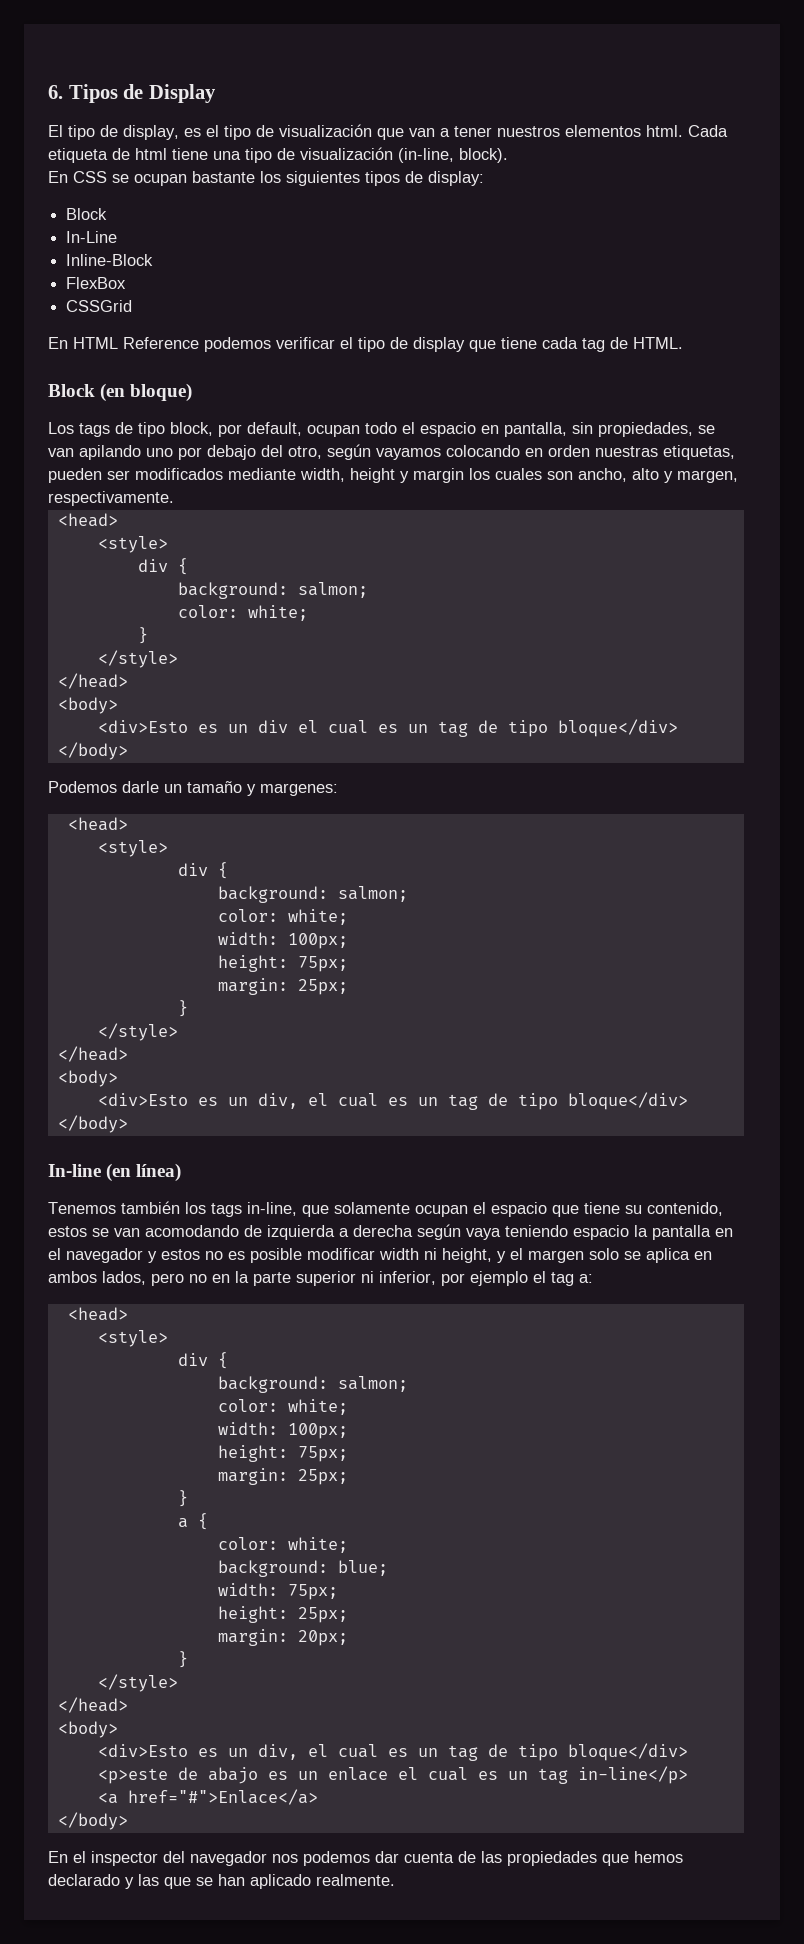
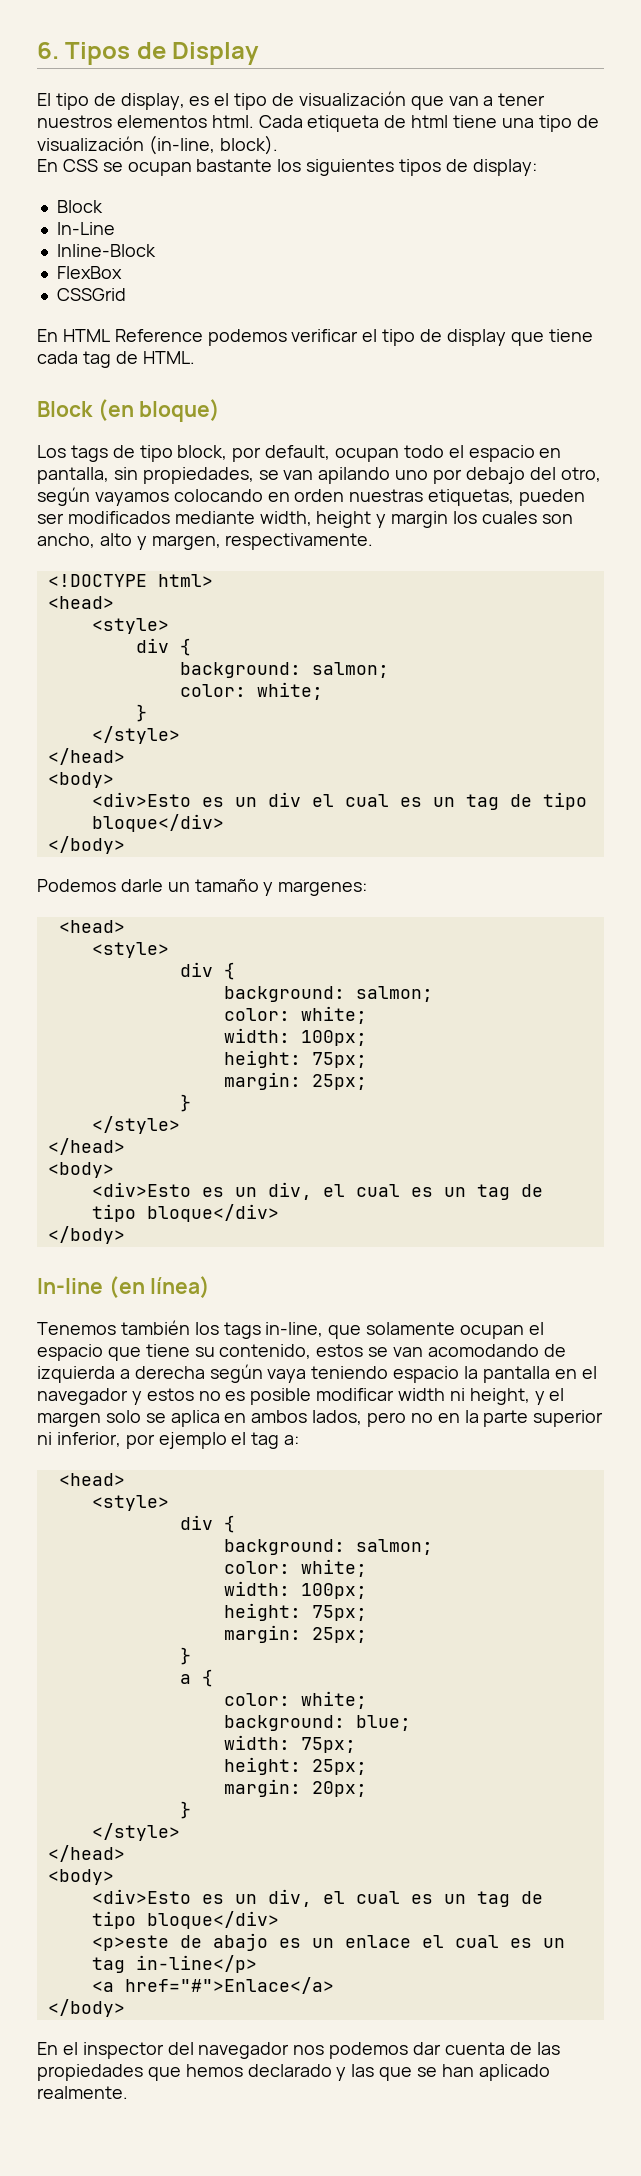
+ <!DOCTYPE html>

